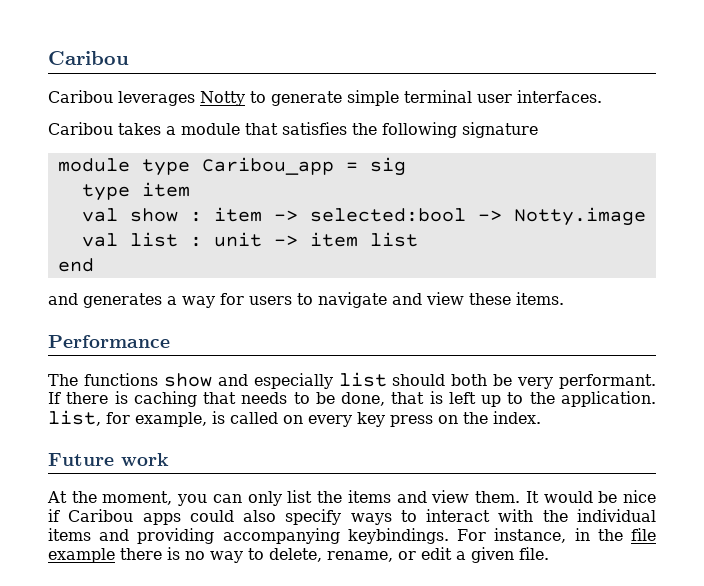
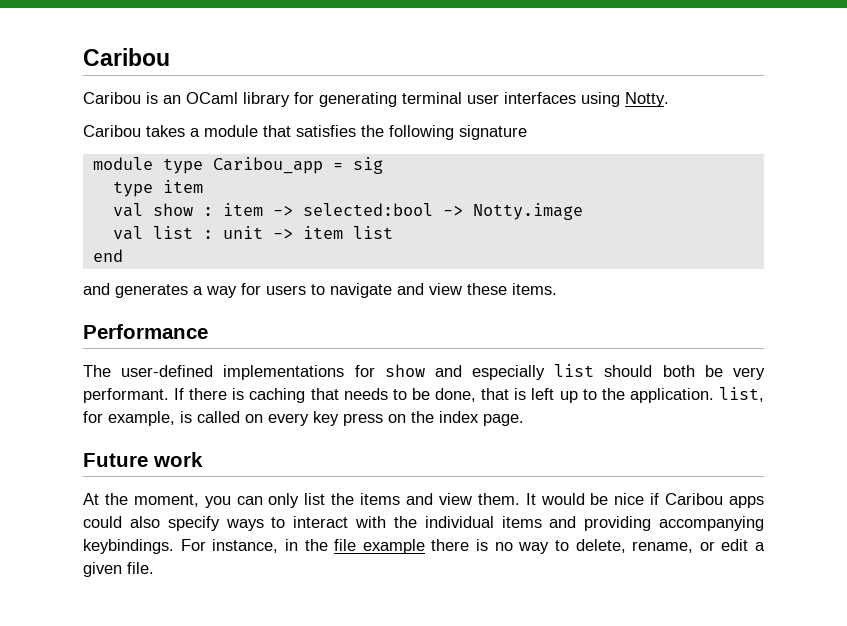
- Caribou leverages Notty to generate simple terminal user interfaces.
+ Caribou is an OCaml library for generating terminal user interfaces using Notty.
- The functions show and especially list should both be very performant.
+ The user-defined implementations for show and especially list should both be very performant.
- If there is caching that needs to be done, that is left up to the application. list, for example, is called on every key press on the index.
+ If there is caching that needs to be done, that is left up to the application. list, for example, is called on every key press on the index page.

